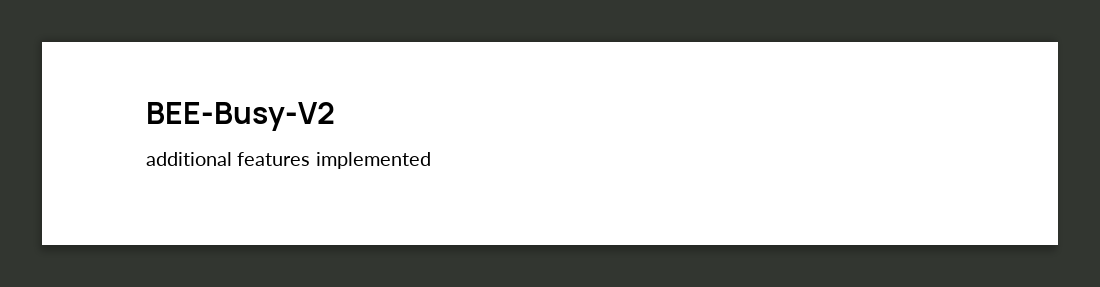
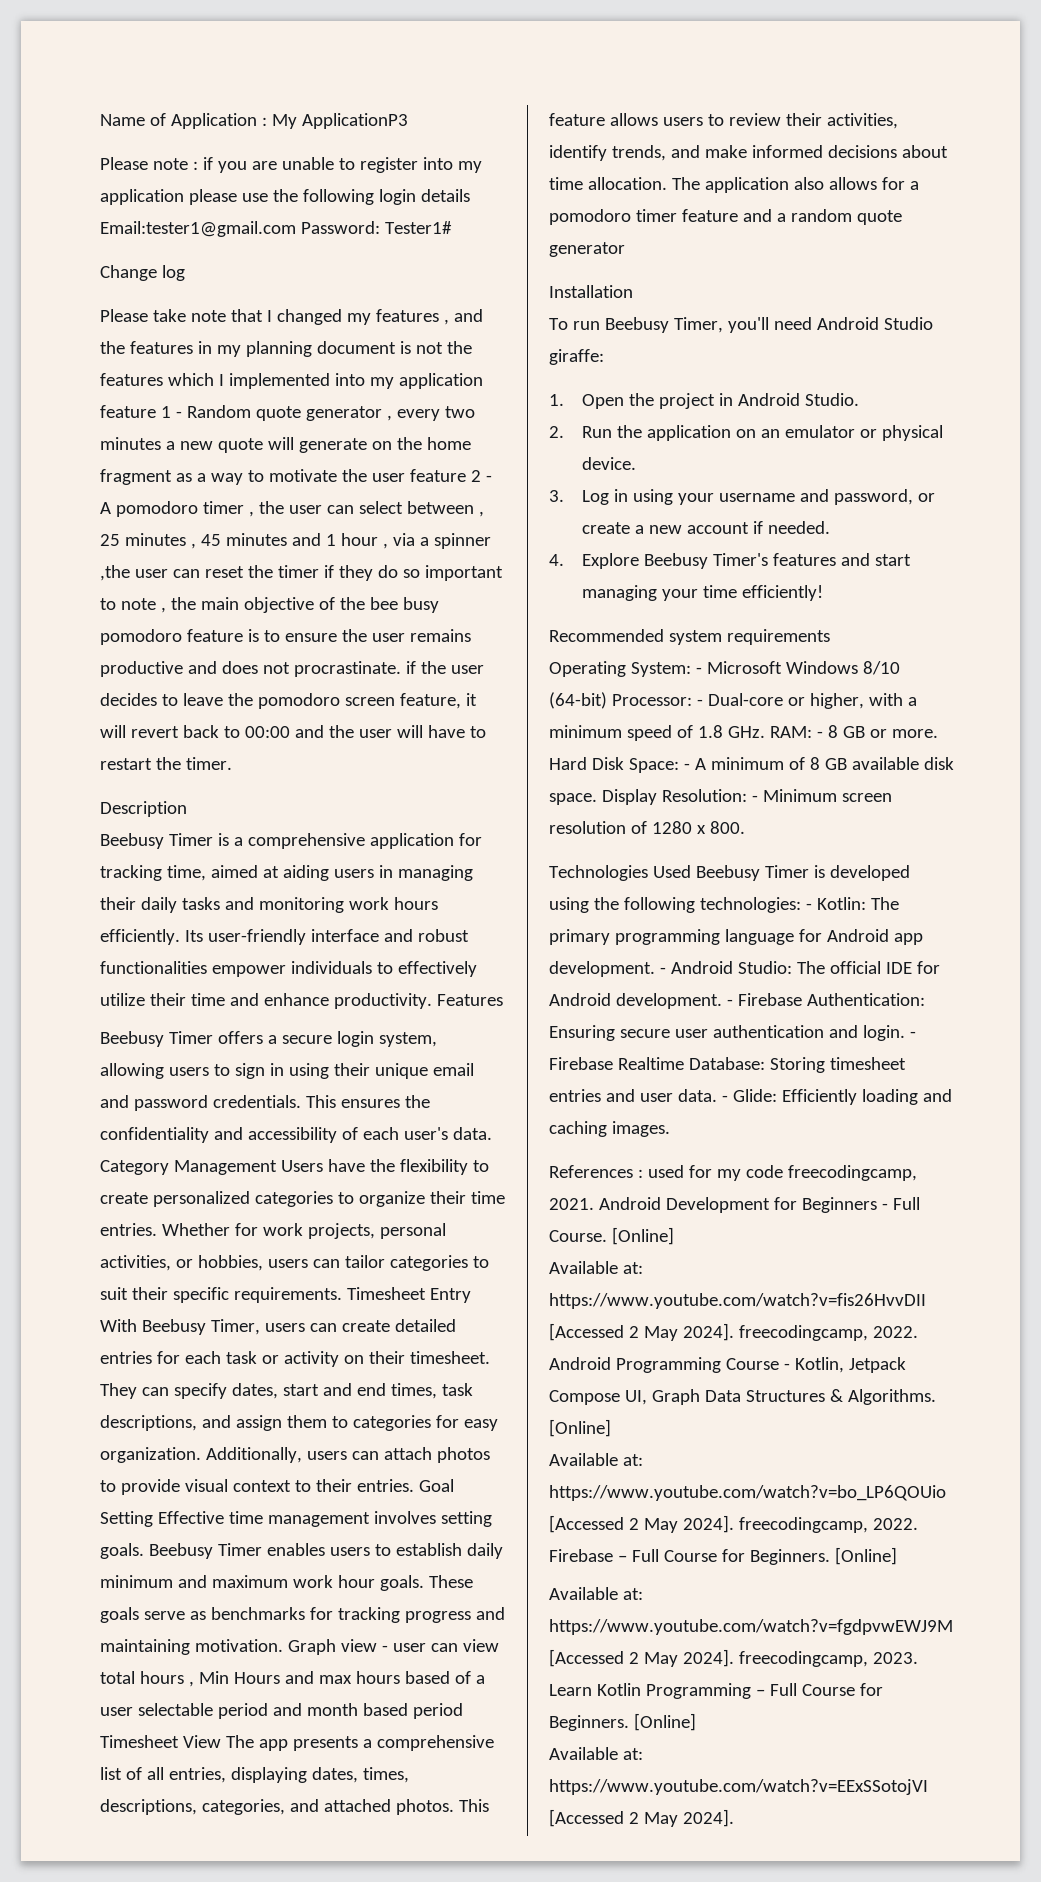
- BEE-Busy-V2
- additional features implemented
+ Name of Application : My ApplicationP3
+ Please note : if you are unable to register into my application please use the following login details Email:tester1@gmail.com Password: Tester1#
+ Change log
+ Please take note that I changed my features , and the features in my planning document is not the features which I implemented into my application feature 1 - Random quote generator , every two minutes a new quote will generate on the home fragment as a way to motivate the user feature 2 - A pomodoro timer , the user can select between , 25 minutes , 45 minutes and 1 hour , via a spinner ,the user can reset the timer if they do so important to note , the main objective of the bee busy pomodoro feature is to ensure the user remains productive and does not procrastinate. if the user decides to leave the pomodoro screen feature, it will revert back to 00:00 and the user will have to restart the timer.
+ Description
+ Beebusy Timer is a comprehensive application for tracking time, aimed at aiding users in managing their daily tasks and monitoring work hours efficiently. Its user-friendly interface and robust functionalities empower individuals to effectively utilize their time and enhance productivity. Features
+ Beebusy Timer offers a secure login system, allowing users to sign in using their unique email and password credentials. This ensures the confidentiality and accessibility of each user's data. Category Management Users have the flexibility to create personalized categories to organize their time entries. Whether for work projects, personal activities, or hobbies, users can tailor categories to suit their specific requirements. Timesheet Entry With Beebusy Timer, users can create detailed entries for each task or activity on their timesheet. They can specify dates, start and end times, task descriptions, and assign them to categories for easy organization. Additionally, users can attach photos to provide visual context to their entries. Goal Setting Effective time management involves setting goals. Beebusy Timer enables users to establish daily minimum and maximum work hour goals. These goals serve as benchmarks for tracking progress and maintaining motivation. Graph view - user can view total hours , Min Hours and max hours based of a user selectable period and month based period Timesheet View The app presents a comprehensive list of all entries, displaying dates, times, descriptions, categories, and attached photos. This feature allows users to review their activities, identify trends, and make informed decisions about time allocation. The application also allows for a pomodoro timer feature and a random quote generator
+ Installation
+ To run Beebusy Timer, you'll need Android Studio giraffe:
+ 1. Open the project in Android Studio.
+ 2. Run the application on an emulator or physical device.
+ 3. Log in using your username and password, or create a new account if needed.
+ 4. Explore Beebusy Timer's features and start managing your time efficiently!
+ Recommended system requirements
+ Operating System: - Microsoft Windows 8/10 (64-bit) Processor: - Dual-core or higher, with a minimum speed of 1.8 GHz. RAM: - 8 GB or more. Hard Disk Space: - A minimum of 8 GB available disk space. Display Resolution: - Minimum screen resolution of 1280 x 800.
+ Technologies Used Beebusy Timer is developed using the following technologies: - Kotlin: The primary programming language for Android app development. - Android Studio: The official IDE for Android development. - Firebase Authentication: Ensuring secure user authentication and login. - Firebase Realtime Database: Storing timesheet entries and user data. - Glide: Efficiently loading and caching images.
+ References : used for my code freecodingcamp, 2021. Android Development for Beginners - Full Course. [Online]
+ Available at: https://www.youtube.com/watch?v=fis26HvvDII [Accessed 2 May 2024]. freecodingcamp, 2022. Android Programming Course - Kotlin, Jetpack Compose UI, Graph Data Structures & Algorithms. [Online]
+ Available at: https://www.youtube.com/watch?v=bo_LP6QOUio [Accessed 2 May 2024]. freecodingcamp, 2022. Firebase – Full Course for Beginners. [Online]
+ Available at: https://www.youtube.com/watch?v=fgdpvwEWJ9M [Accessed 2 May 2024]. freecodingcamp, 2023. Learn Kotlin Programming – Full Course for Beginners. [Online]
+ Available at: https://www.youtube.com/watch?v=EExSSotojVI [Accessed 2 May 2024].

